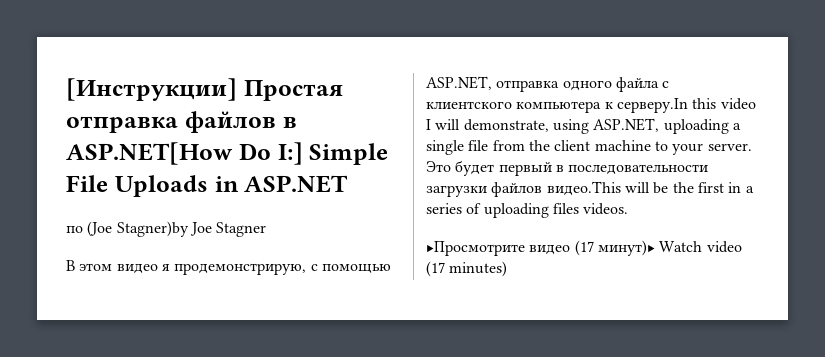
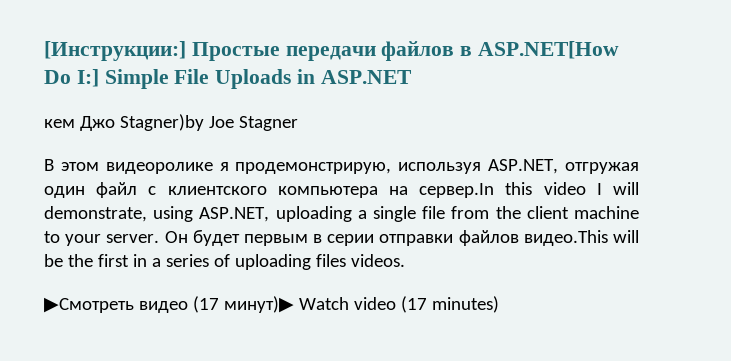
- [Инструкции] Простая отправка файлов в ASP.NET[How Do I:] Simple File Uploads in ASP.NET
+ [Инструкции:] Простые передачи файлов в ASP.NET[How Do I:] Simple File Uploads in ASP.NET
- по (Joe Stagner)by Joe Stagner
+ кем Джо Stagner)by Joe Stagner
- В этом видео я продемонстрирую, с помощью ASP.NET, отправка одного файла с клиентского компьютера к серверу.In this video I will demonstrate, using ASP.NET, uploading a single file from the client machine to your server.
+ В этом видеоролике я продемонстрирую, используя ASP.NET, отгружая один файл с клиентского компьютера на сервер.In this video I will demonstrate, using ASP.NET, uploading a single file from the client machine to your server.
- Это будет первый в последовательности загрузки файлов видео.This will be the first in a series of uploading files videos.
+ Он будет первым в серии отправки файлов видео.This will be the first in a series of uploading files videos.
- ▶Просмотрите видео (17 минут)▶ Watch video (17 minutes)
+ ▶Смотреть видео (17 минут)▶ Watch video (17 minutes)

